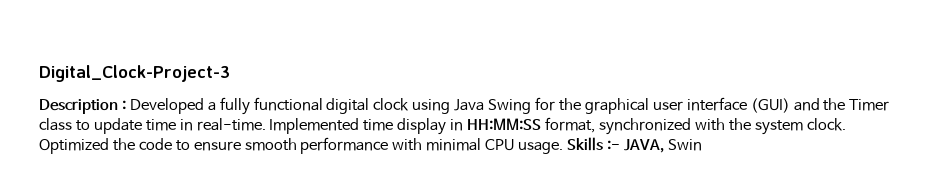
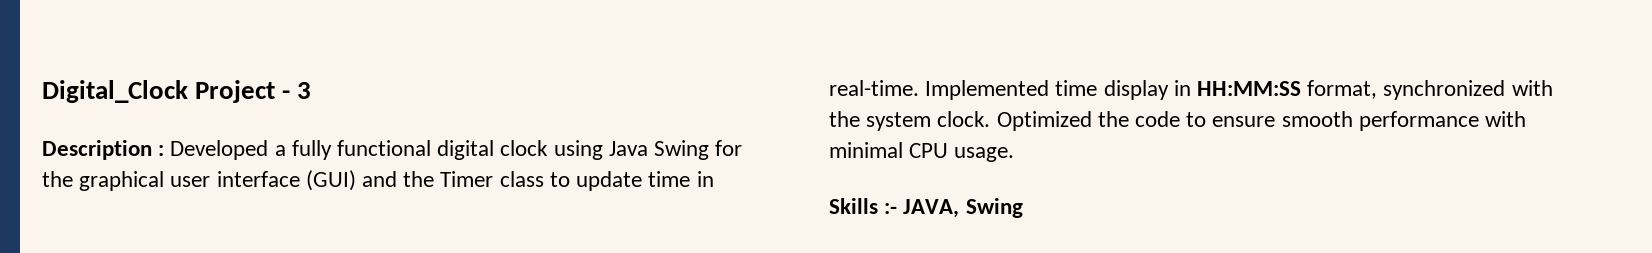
- Digital_Clock-Project-3
+ Digital_Clock Project - 3
- Optimized the code to ensure smooth performance with minimal CPU usage. Skills :- JAVA, Swin
+ Optimized the code to ensure smooth performance with minimal CPU usage.
+ Skills :- JAVA, Swing

